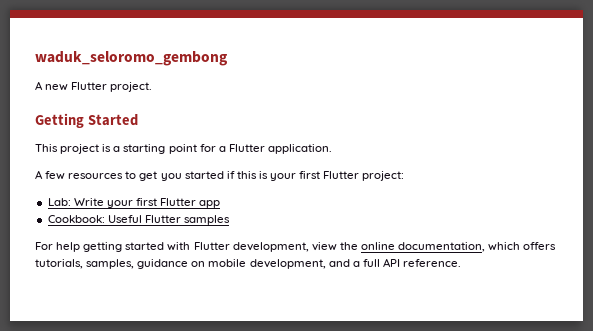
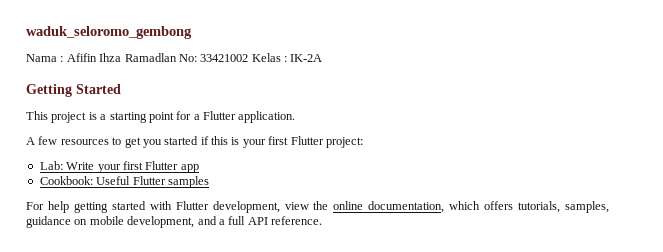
- A new Flutter project.
+ Nama : Afifin Ihza Ramadlan No: 33421002 Kelas : IK-2A

